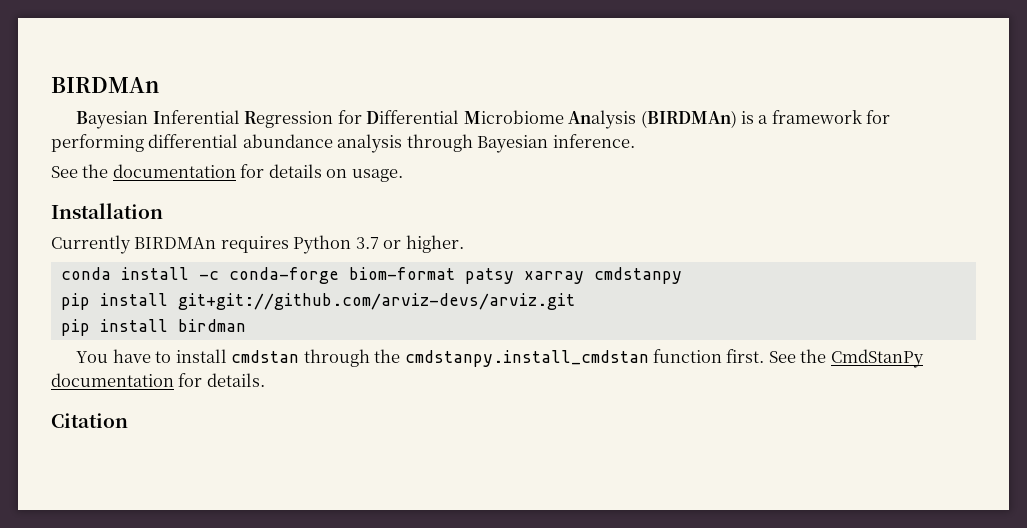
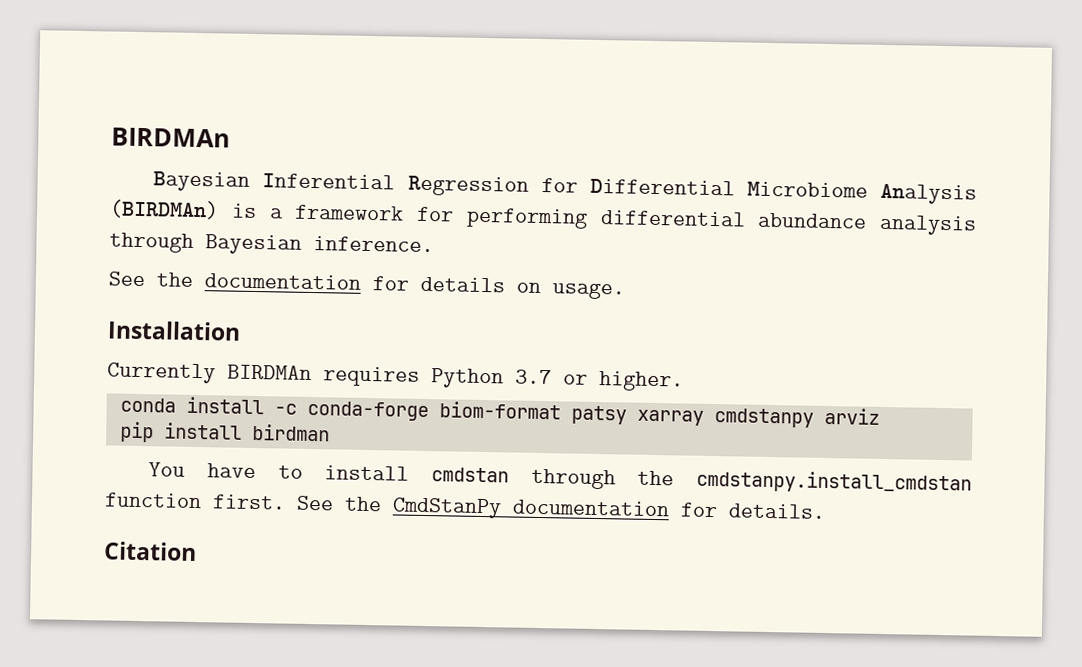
- conda install -c conda-forge biom-format patsy xarray cmdstanpy
- pip install git+git://github.com/arviz-devs/arviz.git
+ conda install -c conda-forge biom-format patsy xarray cmdstanpy arviz

